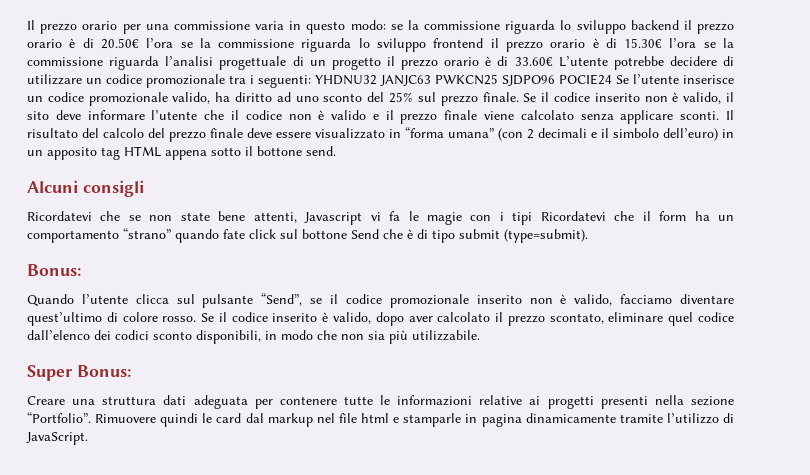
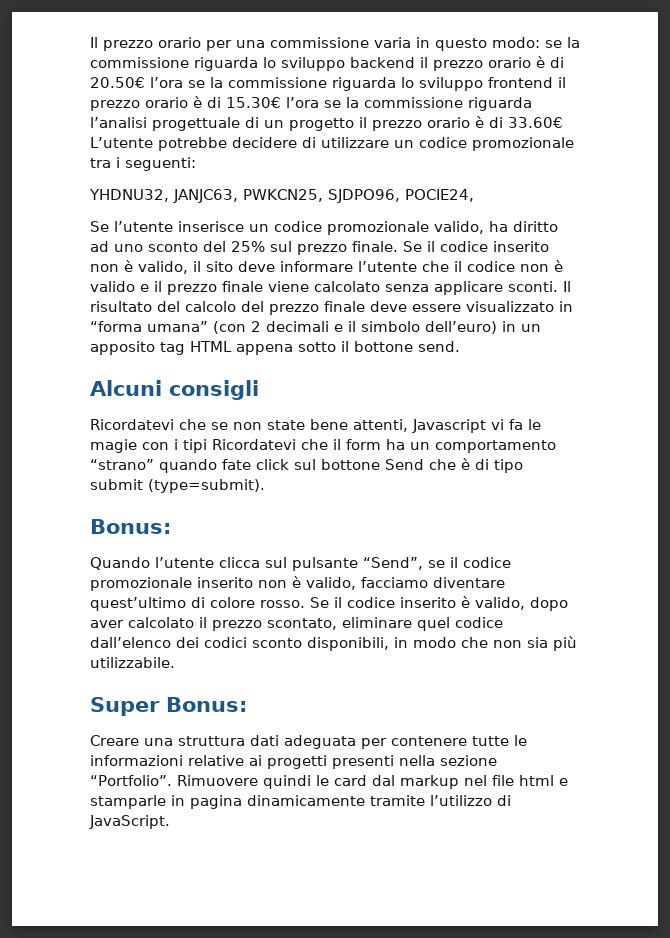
- se la commissione riguarda lo sviluppo backend il prezzo orario è di 20.50€ l’ora se la commissione riguarda lo sviluppo frontend il prezzo orario è di 15.30€ l’ora se la commissione riguarda l’analisi progettuale di un progetto il prezzo orario è di 33.60€ L’utente potrebbe decidere di utilizzare un codice promozionale tra i seguenti: YHDNU32 JANJC63 PWKCN25 SJDPO96 POCIE24 Se l’utente inserisce un codice promozionale valido, ha diritto ad uno sconto del 25% sul prezzo finale.
+ se la commissione riguarda lo sviluppo backend il prezzo orario è di 20.50€ l’ora se la commissione riguarda lo sviluppo frontend il prezzo orario è di 15.30€ l’ora se la commissione riguarda l’analisi progettuale di un progetto il prezzo orario è di 33.60€ L’utente potrebbe decidere di utilizzare un codice promozionale tra i seguenti:
+ YHDNU32, JANJC63, PWKCN25, SJDPO96, POCIE24,
+ Se l’utente inserisce un codice promozionale valido, ha diritto ad uno sconto del 25% sul prezzo finale.

